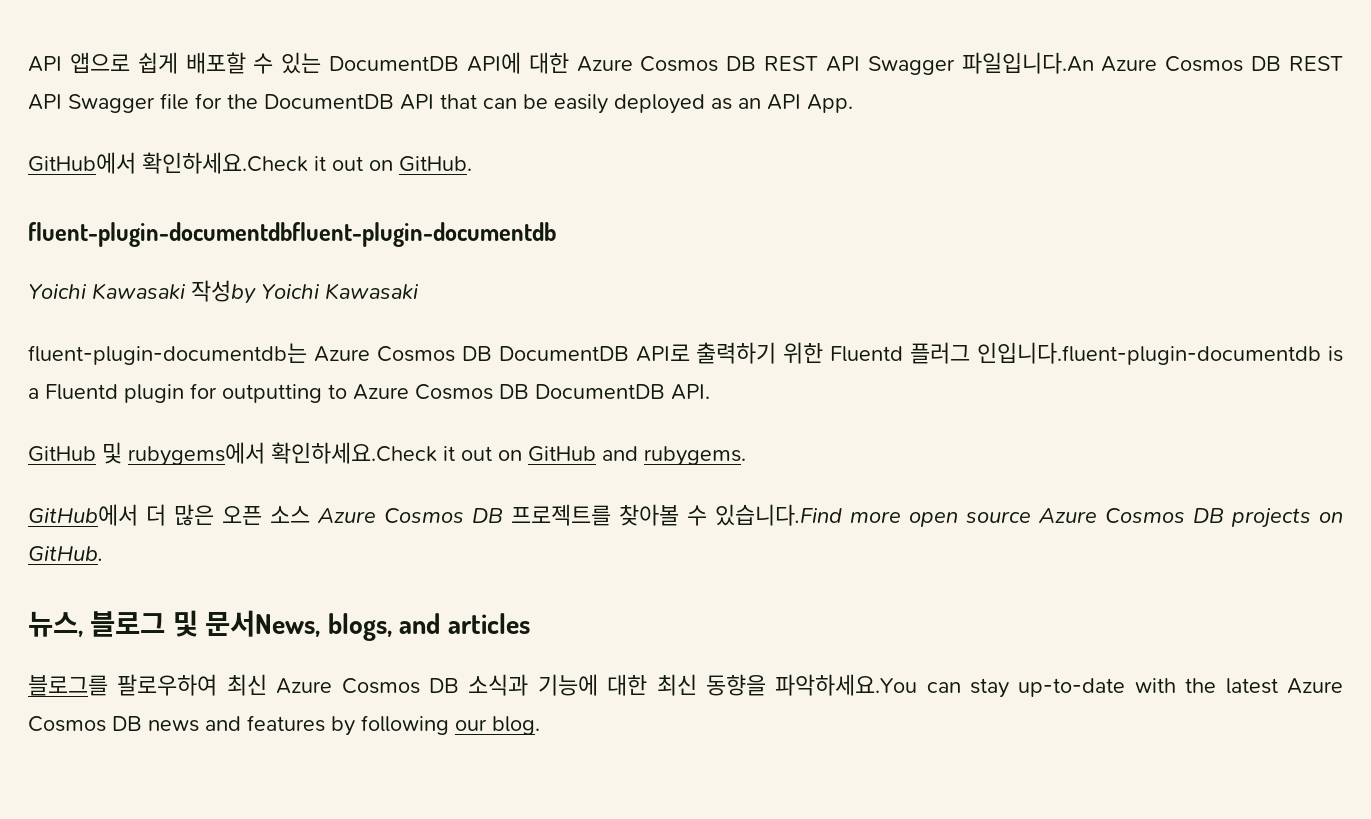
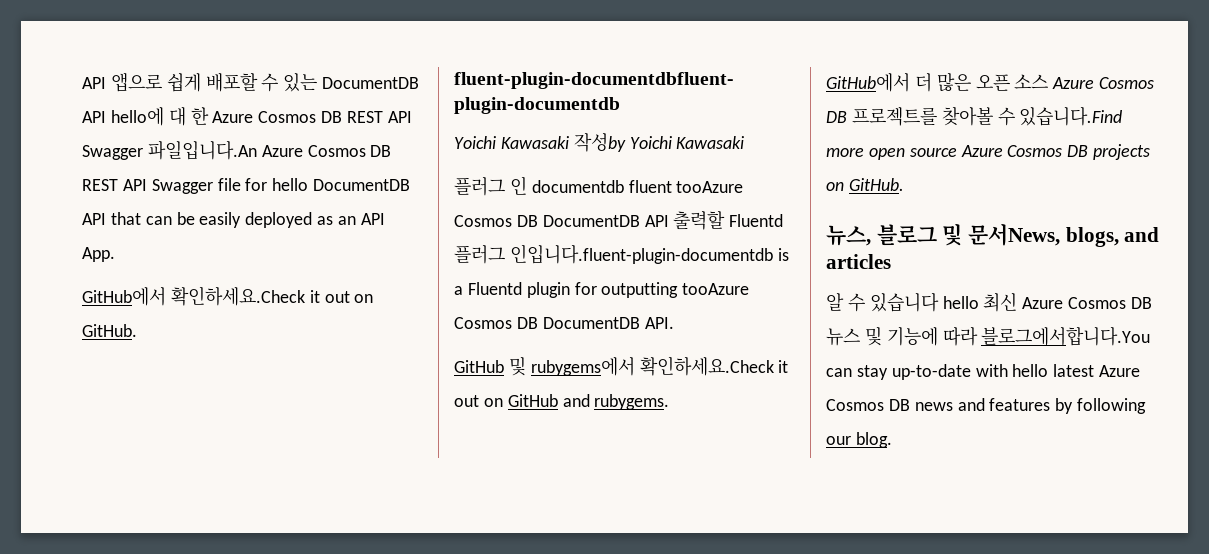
- API 앱으로 쉽게 배포할 수 있는 DocumentDB API에 대한 Azure Cosmos DB REST API Swagger 파일입니다.An Azure Cosmos DB REST API Swagger file for the DocumentDB API that can be easily deployed as an API App.
+ API 앱으로 쉽게 배포할 수 있는 DocumentDB API hello에 대 한 Azure Cosmos DB REST API Swagger 파일입니다.An Azure Cosmos DB REST API Swagger file for hello DocumentDB API that can be easily deployed as an API App.
- fluent-plugin-documentdb는 Azure Cosmos DB DocumentDB API로 출력하기 위한 Fluentd 플러그 인입니다.fluent-plugin-documentdb is a Fluentd plugin for outputting to Azure Cosmos DB DocumentDB API.
+ 플러그 인 documentdb fluent tooAzure Cosmos DB DocumentDB API 출력할 Fluentd 플러그 인입니다.fluent-plugin-documentdb is a Fluentd plugin for outputting tooAzure Cosmos DB DocumentDB API.
- 블로그를 팔로우하여 최신 Azure Cosmos DB 소식과 기능에 대한 최신 동향을 파악하세요.You can stay up-to-date with the latest Azure Cosmos DB news and features by following our blog.
+ 알 수 있습니다 hello 최신 Azure Cosmos DB 뉴스 및 기능에 따라 블로그에서합니다.You can stay up-to-date with hello latest Azure Cosmos DB news and features by following our blog.

